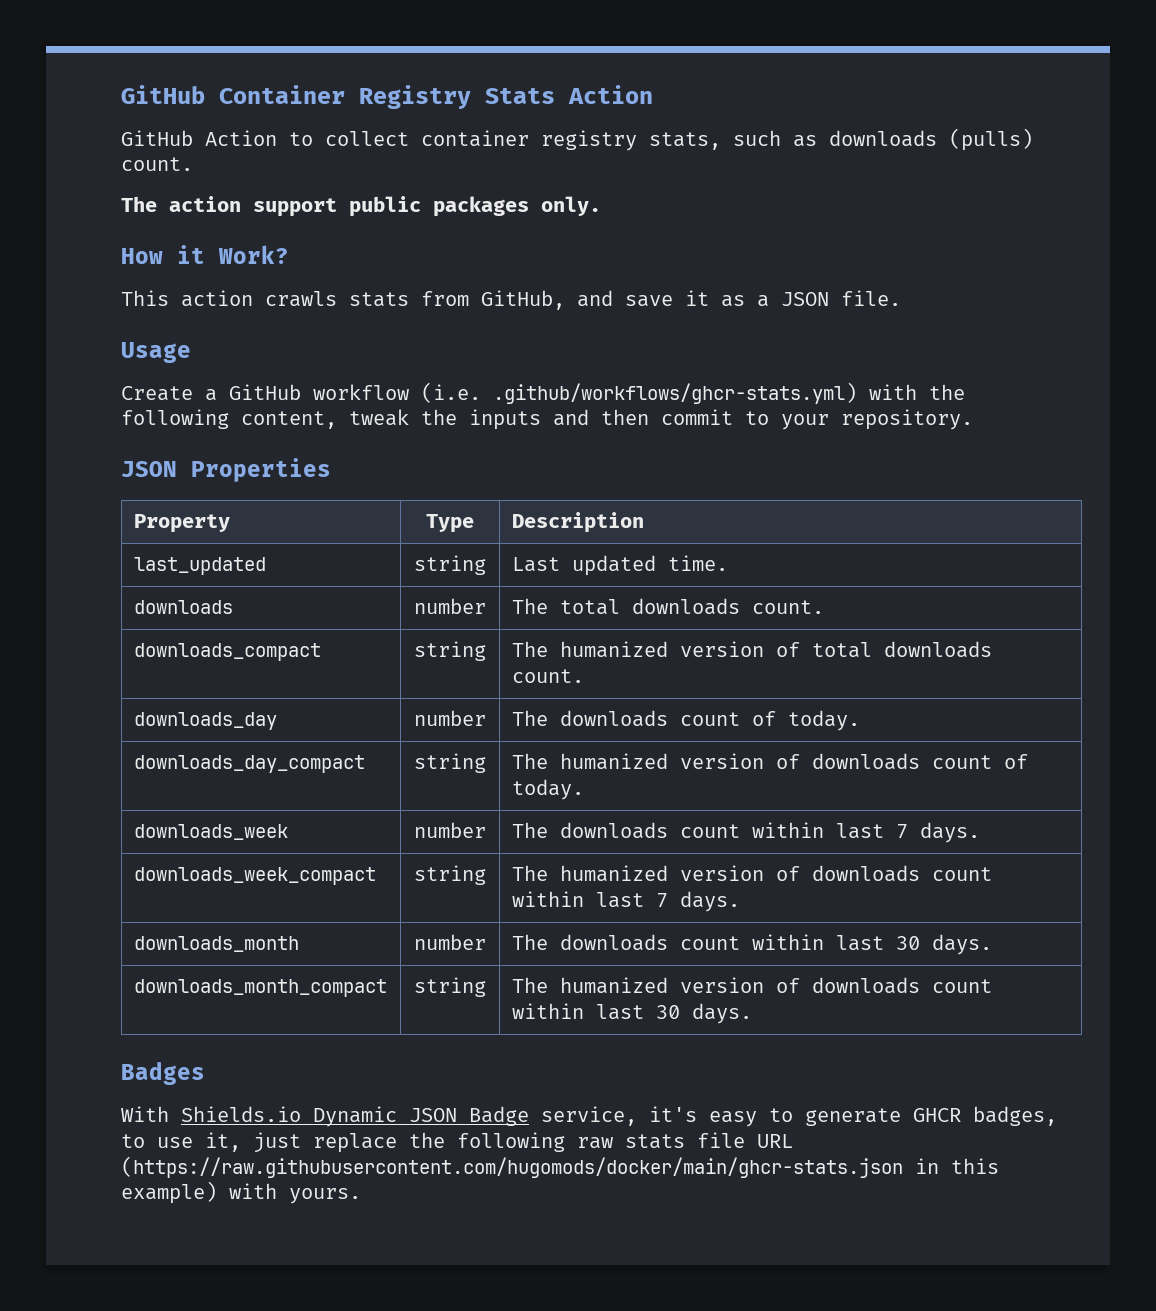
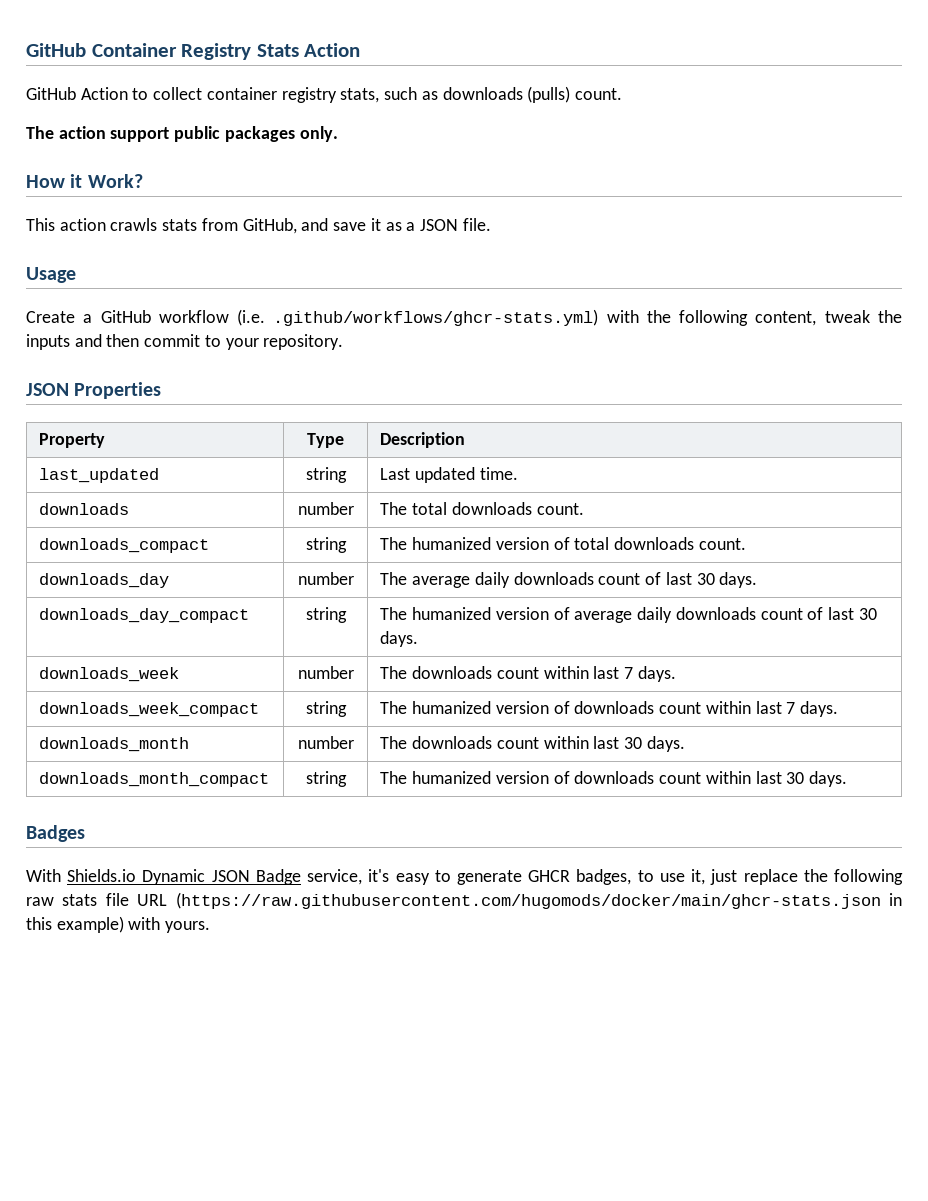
- downloads_day | number | The downloads count of today.
+ downloads_day | number | The average daily downloads count of last 30 days.
- downloads_day_compact | string | The humanized version of downloads count of today.
+ downloads_day_compact | string | The humanized version of average daily downloads count of last 30 days.

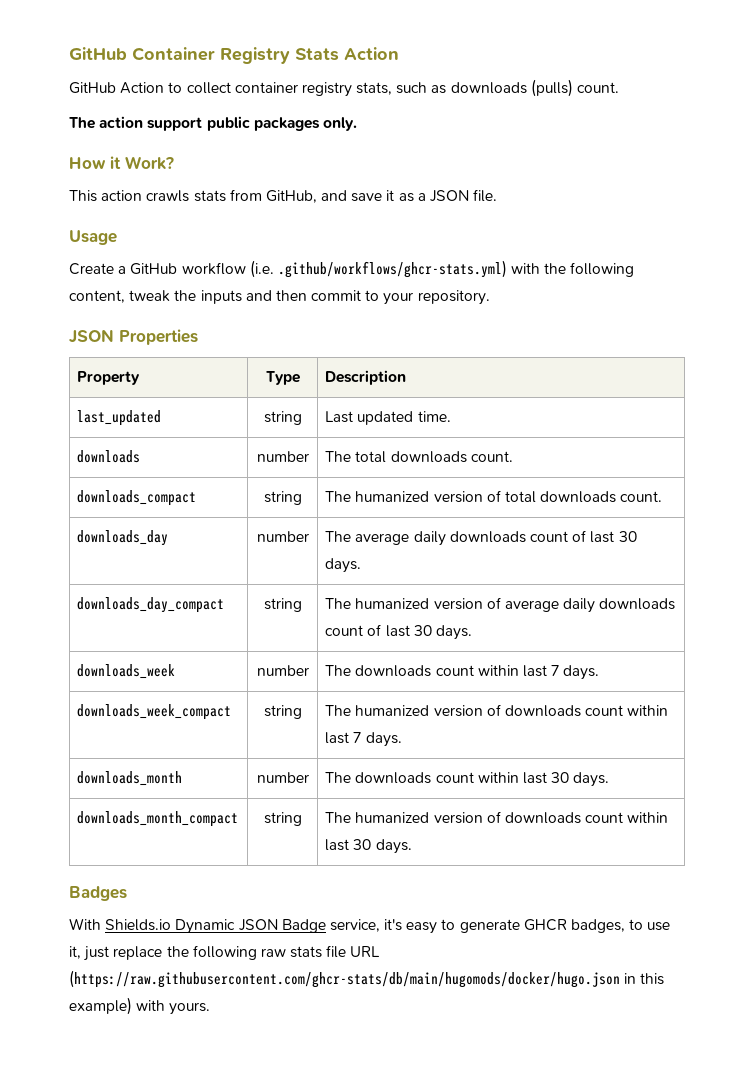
- With Shields.io Dynamic JSON Badge service, it's easy to generate GHCR badges, to use it, just replace the following raw stats file URL (https://raw.githubusercontent.com/hugomods/docker/main/ghcr-stats.json in this example) with yours.
+ With Shields.io Dynamic JSON Badge service, it's easy to generate GHCR badges, to use it, just replace the following raw stats file URL (https://raw.githubusercontent.com/ghcr-stats/db/main/hugomods/docker/hugo.json in this example) with yours.

